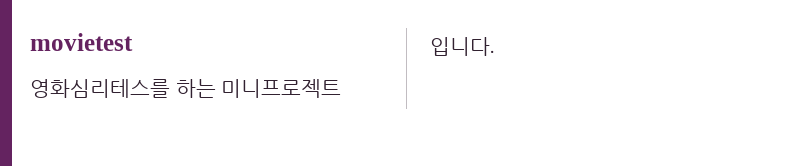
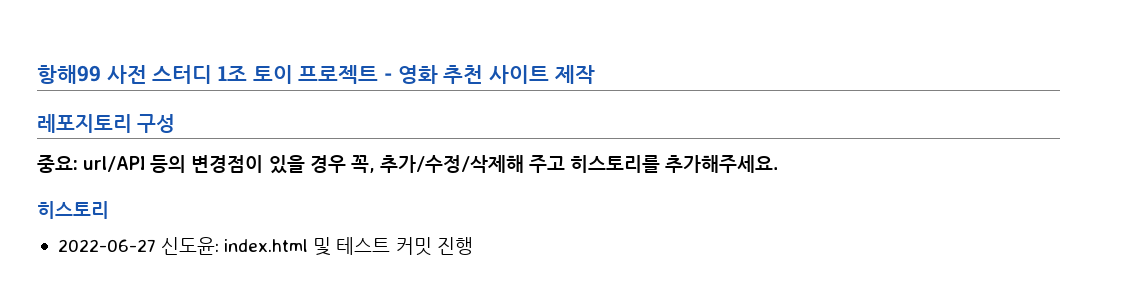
- movietest
- 영화심리테스를 하는 미니프로젝트 입니다.
+ 항해99 사전 스터디 1조 토이 프로젝트 - 영화 추천 사이트 제작
+ 레포지토리 구성
+ 중요: url/API 등의 변경점이 있을 경우 꼭, 추가/수정/삭제해 주고 히스토리를 추가해주세요.
+ 히스토리
+ 2022-06-27 신도윤: index.html 및 테스트 커밋 진행

